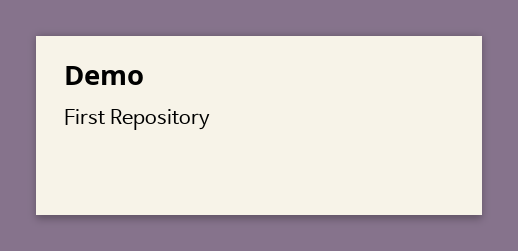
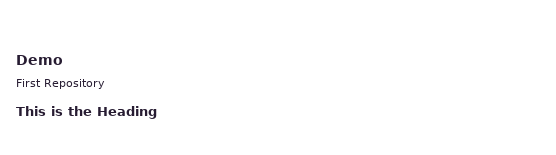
+ This is the Heading

